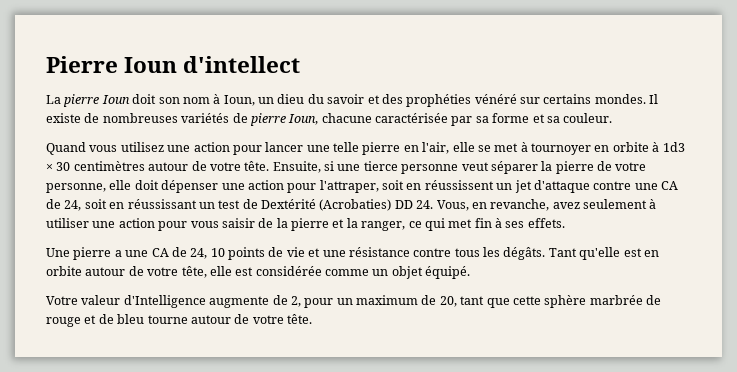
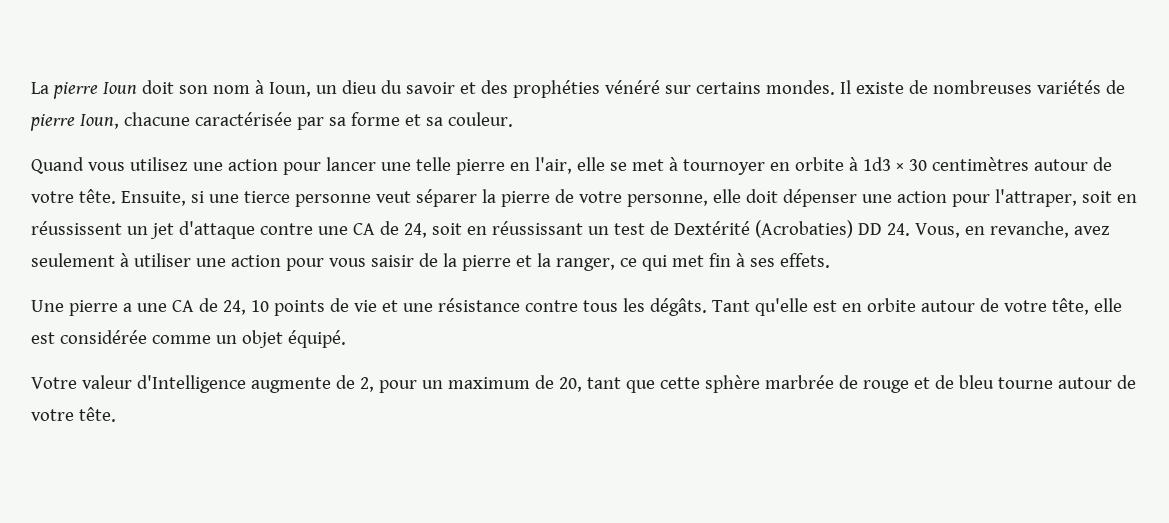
- Pierre Ioun d'intellect

